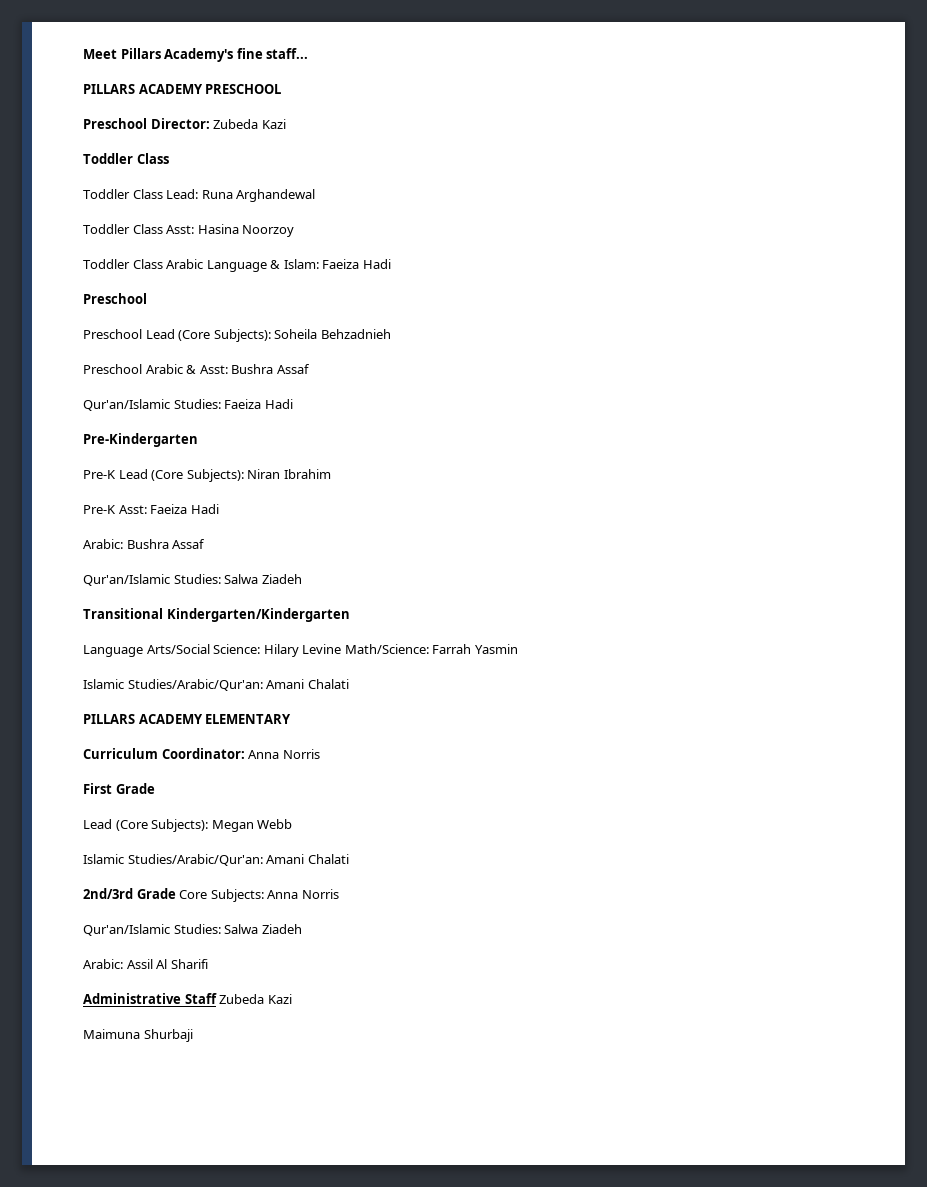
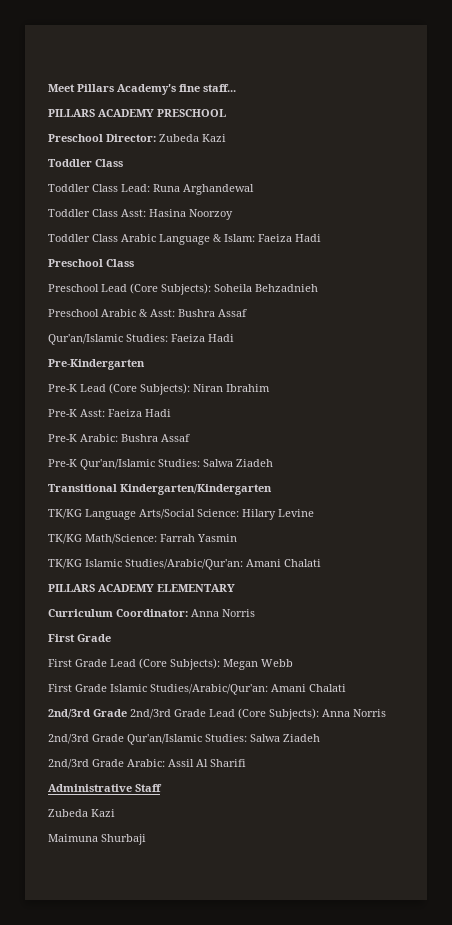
  Toddler Class Arabic Language & Islam: Faeiza Hadi
- Preschool
+ Preschool Class
- Arabic: Bushra Assaf
- Qur'an/Islamic Studies: Salwa Ziadeh
+ Pre-K Arabic: Bushra Assaf
+ Pre-K Qur'an/Islamic Studies: Salwa Ziadeh
- Language Arts/Social Science: Hilary Levine Math/Science: Farrah Yasmin
- Islamic Studies/Arabic/Qur'an: Amani Chalati
+ TK/KG Language Arts/Social Science: Hilary Levine
+ TK/KG Math/Science: Farrah Yasmin
+ TK/KG Islamic Studies/Arabic/Qur'an: Amani Chalati
- Lead (Core Subjects): Megan Webb
- Islamic Studies/Arabic/Qur'an: Amani Chalati
+ First Grade Lead (Core Subjects): Megan Webb
+ First Grade Islamic Studies/Arabic/Qur'an: Amani Chalati
- 2nd/3rd Grade Core Subjects: Anna Norris
- Qur'an/Islamic Studies: Salwa Ziadeh
- Arabic: Assil Al Sharifi
+ 2nd/3rd Grade 2nd/3rd Grade Lead (Core Subjects): Anna Norris
+ 2nd/3rd Grade Qur'an/Islamic Studies: Salwa Ziadeh
+ 2nd/3rd Grade Arabic: Assil Al Sharifi
- Administrative Staff Zubeda Kazi
+ Administrative Staff
+ Zubeda Kazi

